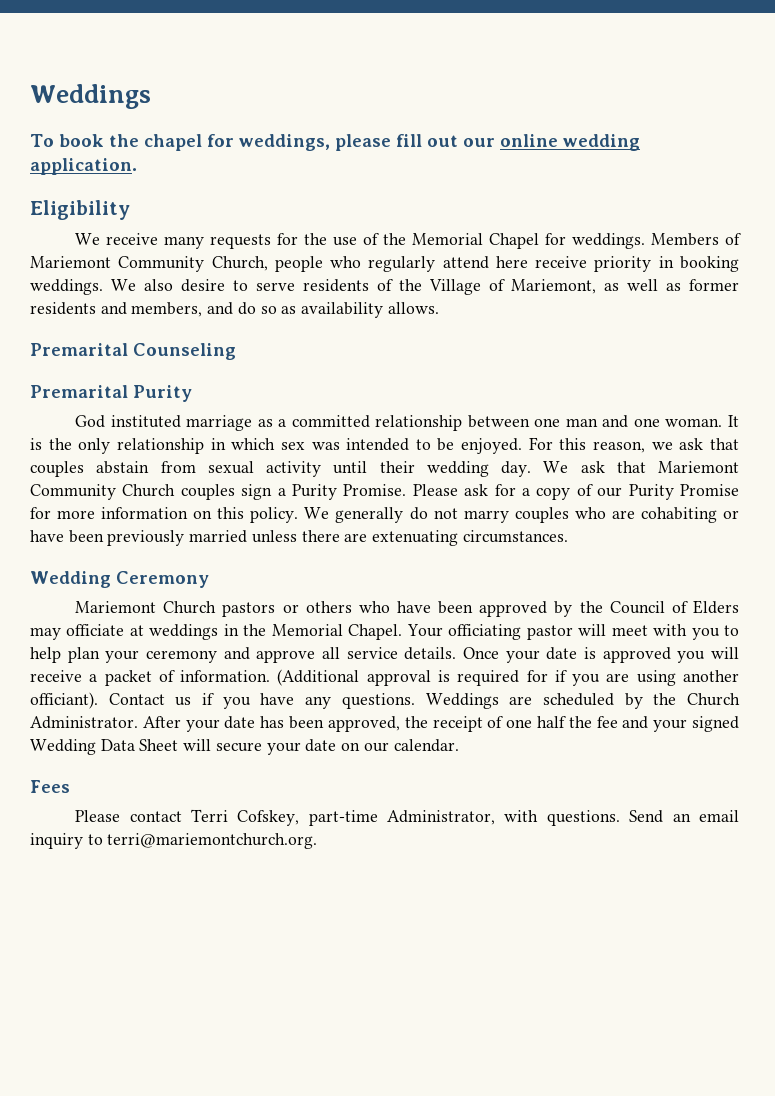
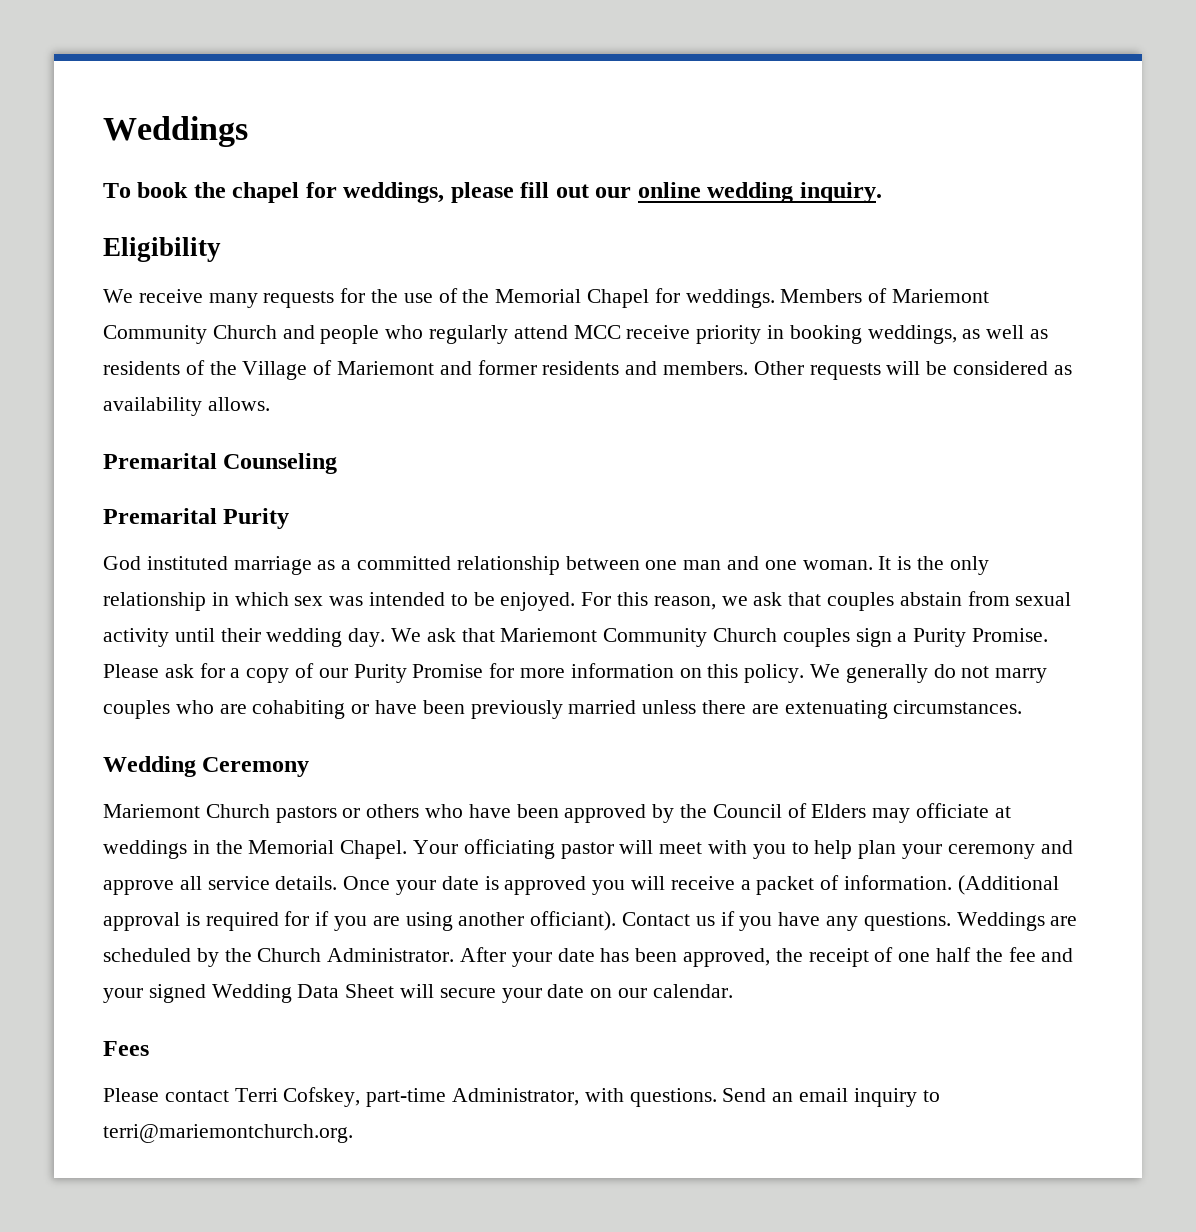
- To book the chapel for weddings, please fill out our online wedding application.
+ To book the chapel for weddings, please fill out our online wedding inquiry.
- Members of Mariemont Community Church, people who regularly attend here receive priority in booking weddings. We also desire to serve residents of the Village of Mariemont, as well as former residents and members, and do so as availability allows.
+ Members of Mariemont Community Church and people who regularly attend MCC receive priority in booking weddings, as well as residents of the Village of Mariemont and former residents and members. Other requests will be considered as availability allows.

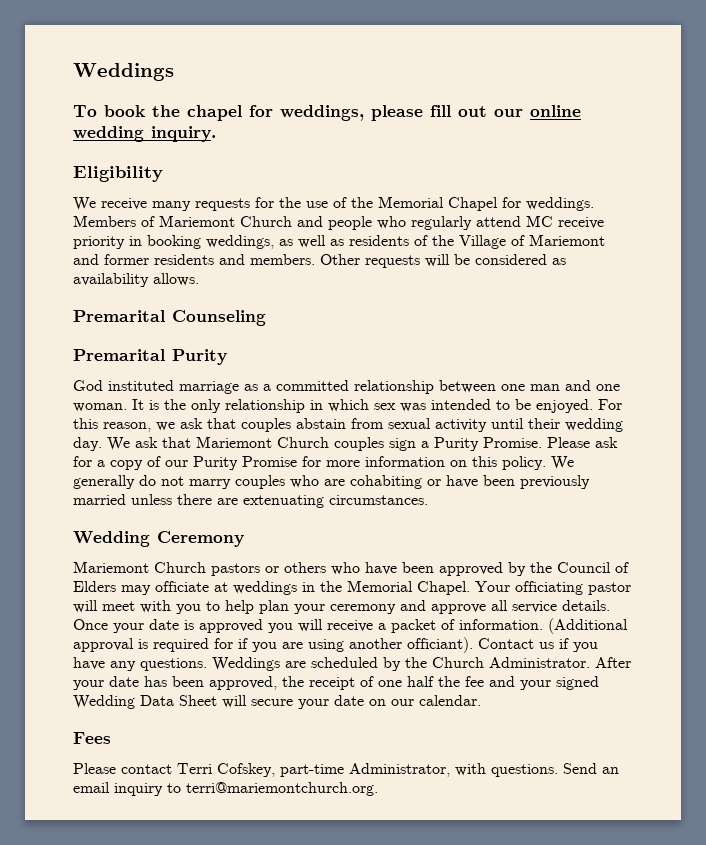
- Members of Mariemont Community Church and people who regularly attend MCC receive priority in booking weddings, as well as residents of the Village of Mariemont and former residents and members.
+ Members of Mariemont Church and people who regularly attend MC receive priority in booking weddings, as well as residents of the Village of Mariemont and former residents and members.
- We ask that Mariemont Community Church couples sign a Purity Promise.
+ We ask that Mariemont Church couples sign a Purity Promise.

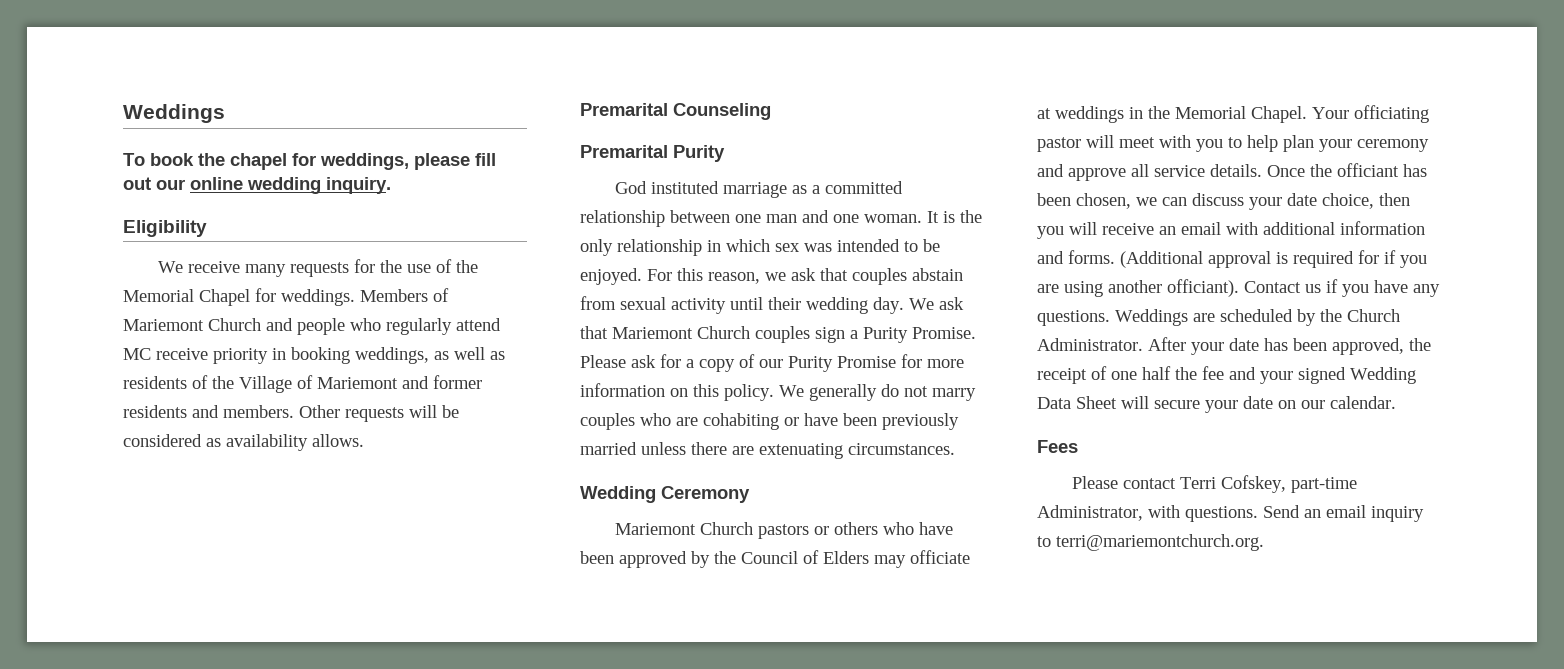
- Once your date is approved you will receive a packet of information.
+ Once the officiant has been chosen, we can discuss your date choice, then you will receive an email with additional information and forms.

